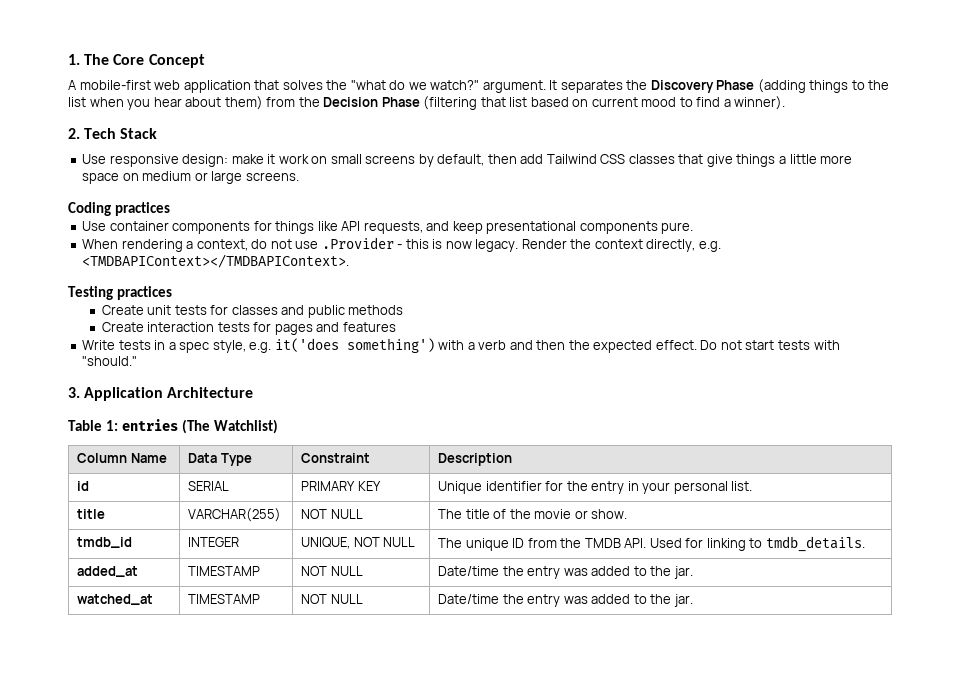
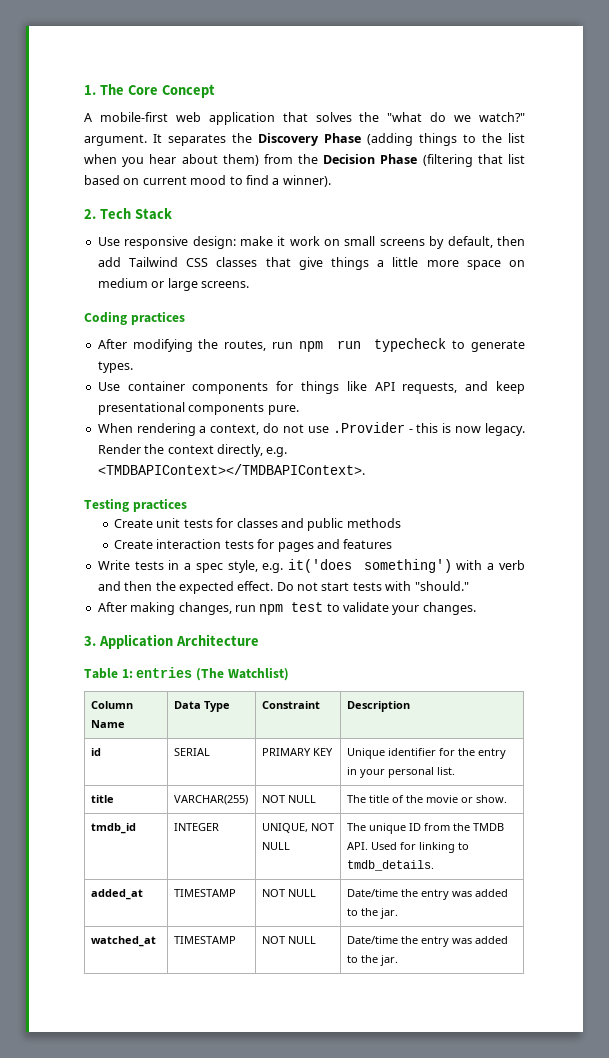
+ After modifying the routes, run npm run typecheck to generate types.
+ After making changes, run npm test to validate your changes.

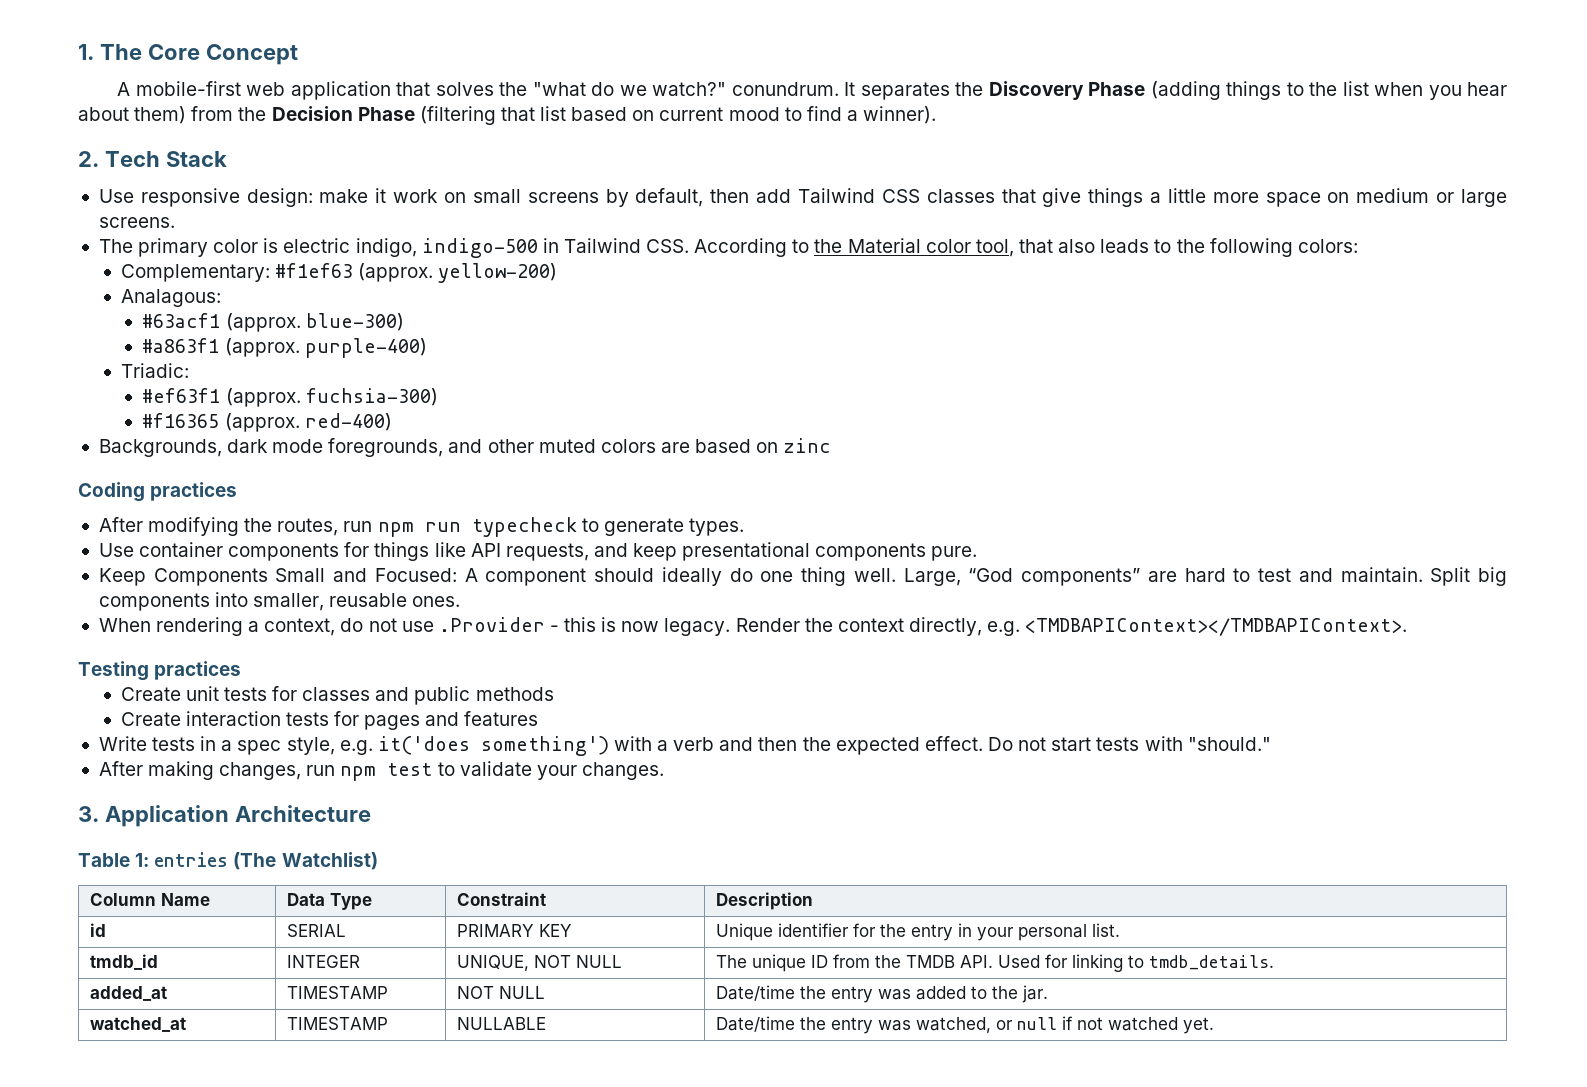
- A mobile-first web application that solves the "what do we watch?" argument.
+ A mobile-first web application that solves the "what do we watch?" conundrum.
+ The primary color is electric indigo, indigo-500 in Tailwind CSS. According to the Material color tool, that also leads to the following colors:
+ Complementary: #f1ef63 (approx. yellow-200)
+ Analagous:
+ #63acf1 (approx. blue-300)
+ #a863f1 (approx. purple-400)
+ Triadic:
+ #ef63f1 (approx. fuchsia-300)
+ #f16365 (approx. red-400)
+ Backgrounds, dark mode foregrounds, and other muted colors are based on zinc
+ Keep Components Small and Focused: A component should ideally do one thing well. Large, “God components” are hard to test and maintain. Split big components into smaller, reusable ones.
- title | VARCHAR(255) | NOT NULL | The title of the movie or show.
- watched_at | TIMESTAMP | NOT NULL | Date/time the entry was added to the jar.
+ watched_at | TIMESTAMP | NULLABLE | Date/time the entry was watched, or null if not watched yet.

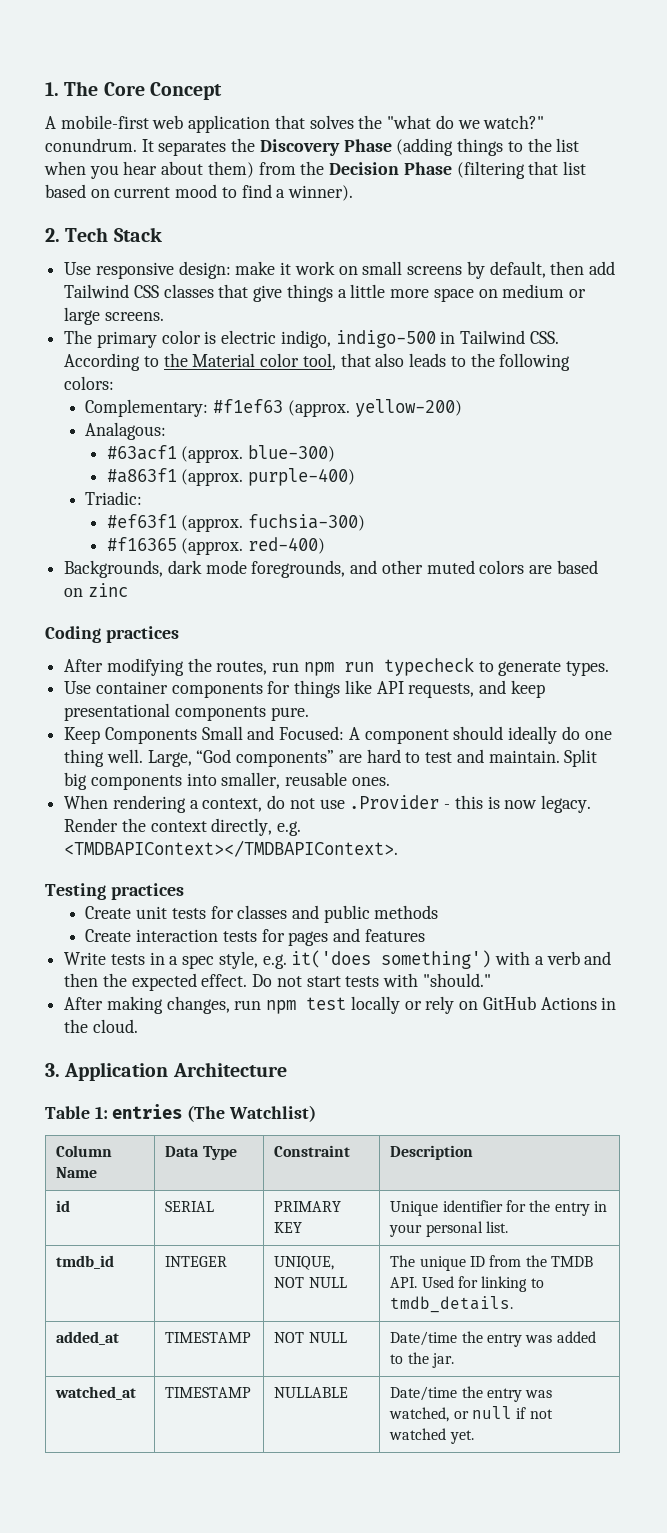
- After making changes, run npm test to validate your changes.
+ After making changes, run npm test locally or rely on GitHub Actions in the cloud.

